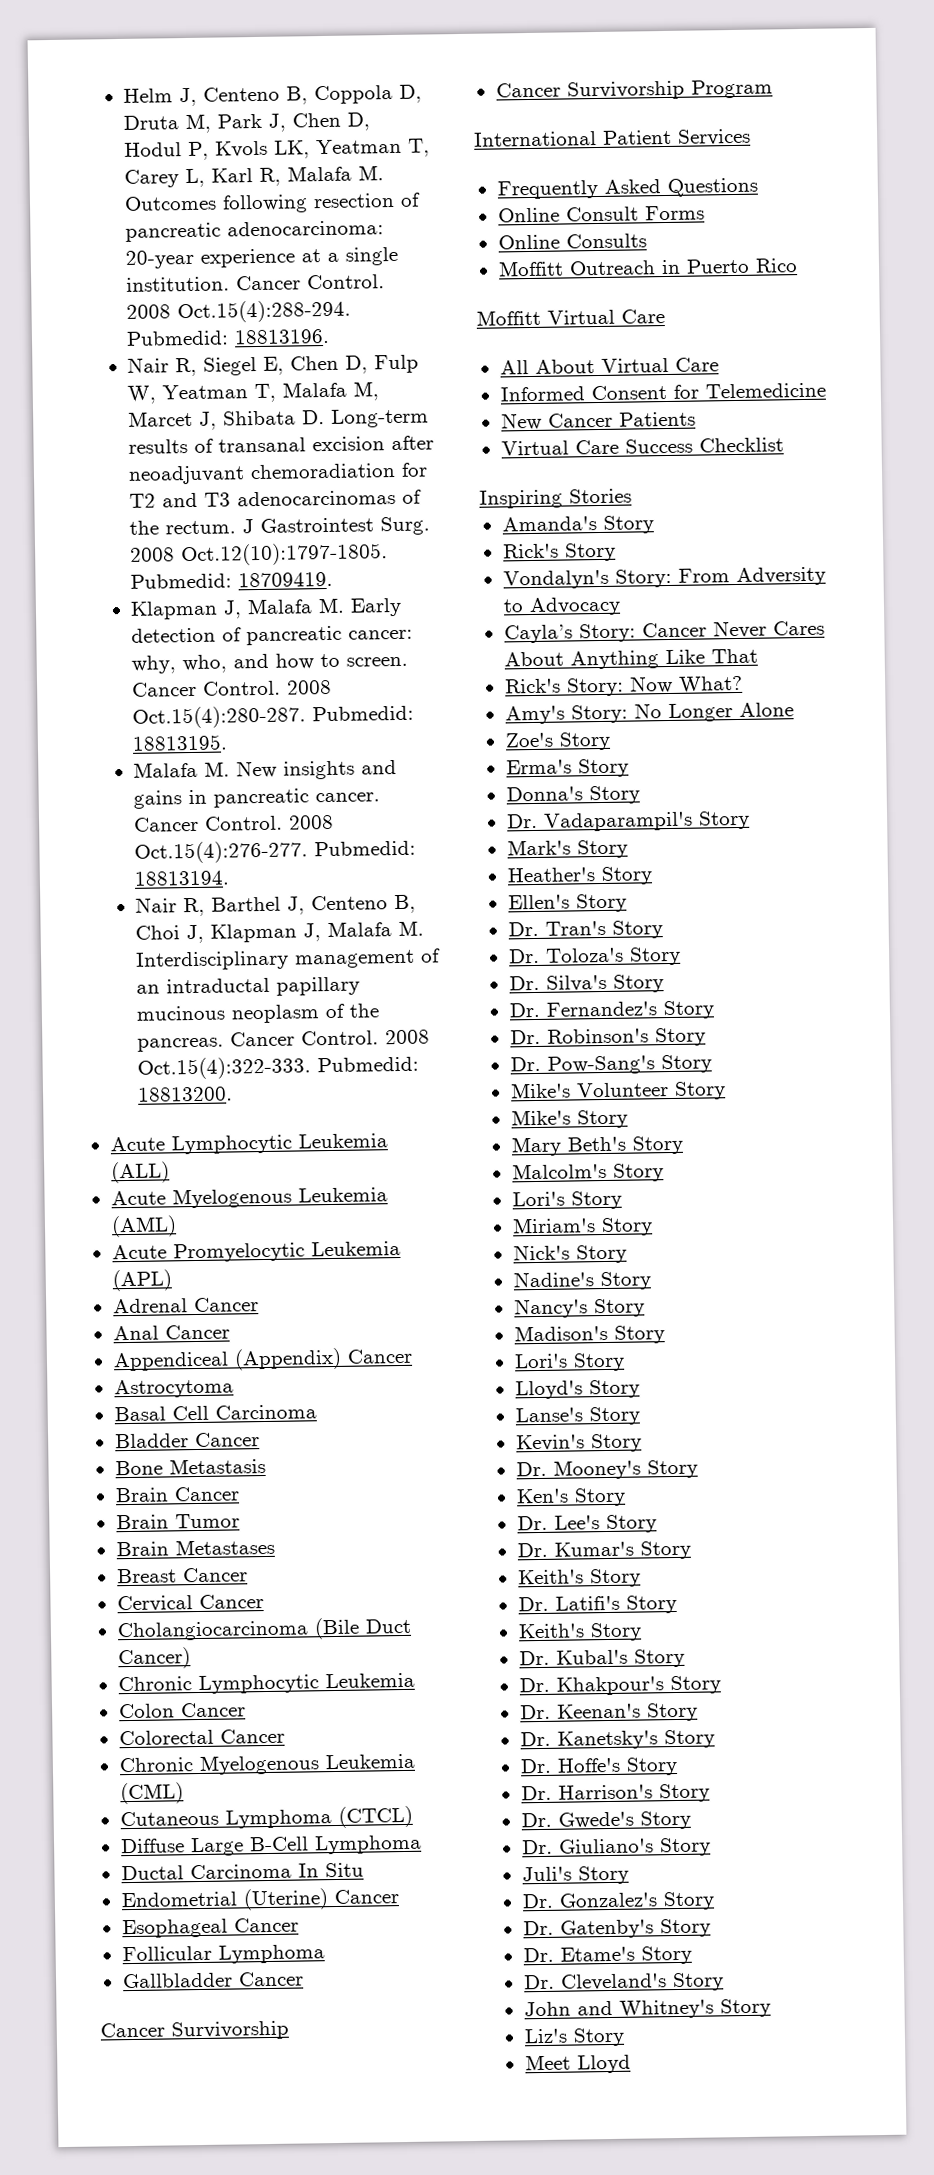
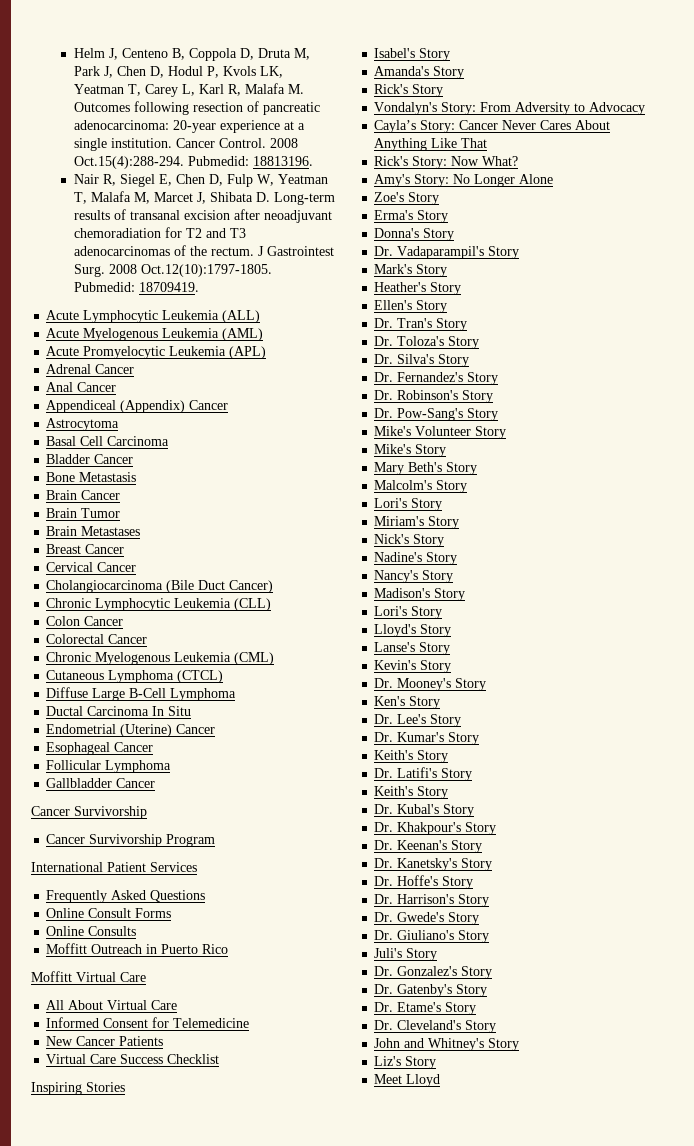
- Klapman J, Malafa M. Early detection of pancreatic cancer: why, who, and how to screen. Cancer Control. 2008 Oct.15(4):280-287. Pubmedid: 18813195.
- Malafa M. New insights and gains in pancreatic cancer. Cancer Control. 2008 Oct.15(4):276-277. Pubmedid: 18813194.
- Nair R, Barthel J, Centeno B, Choi J, Klapman J, Malafa M. Interdisciplinary management of an intraductal papillary mucinous neoplasm of the pancreas. Cancer Control. 2008 Oct.15(4):322-333. Pubmedid: 18813200.
- Chronic Lymphocytic Leukemia
+ Chronic Lymphocytic Leukemia (CLL)
+ Isabel's Story

